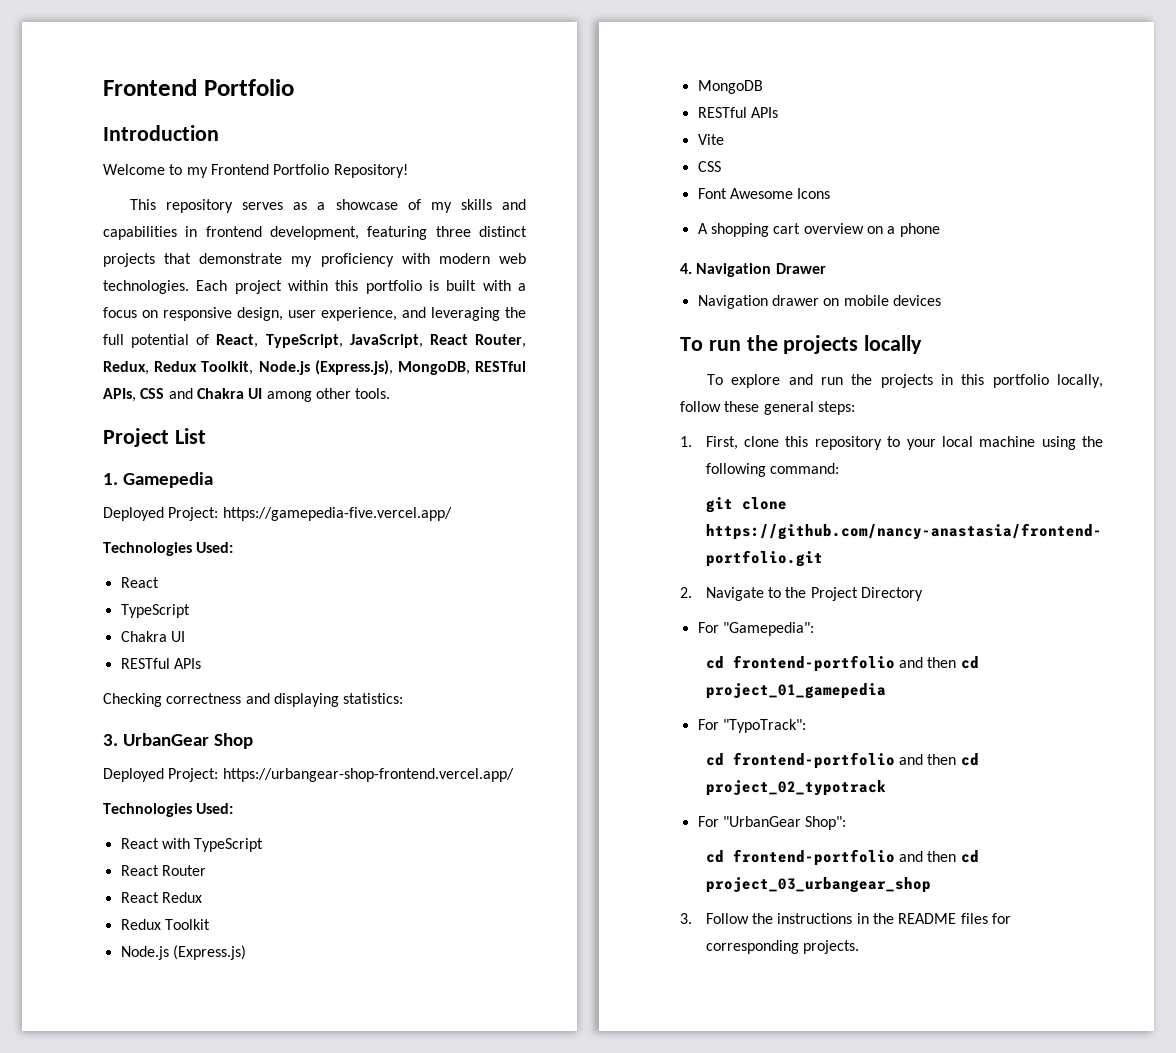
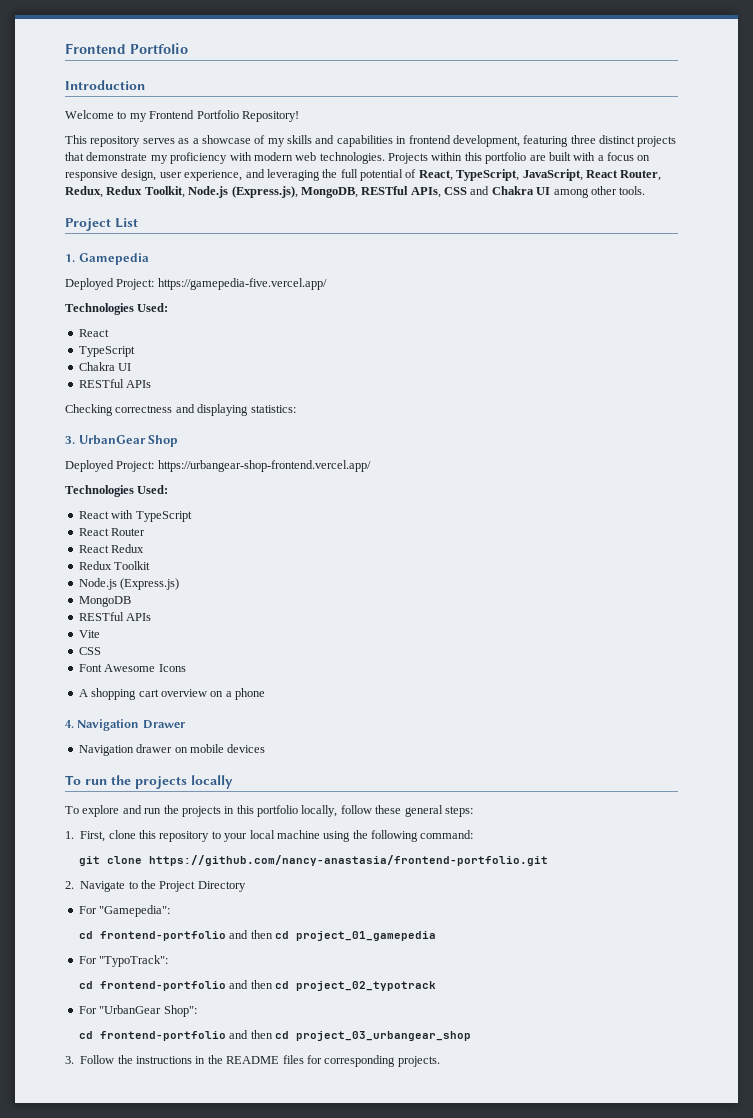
- Each project within this portfolio is built with a focus on responsive design, user experience, and leveraging the full potential of React, TypeScript, JavaScript, React Router, Redux, Redux Toolkit, Node.js (Express.js), MongoDB, RESTful APIs, CSS and Chakra UI among other tools.
+ Projects within this portfolio are built with a focus on responsive design, user experience, and leveraging the full potential of React, TypeScript, JavaScript, React Router, Redux, Redux Toolkit, Node.js (Express.js), MongoDB, RESTful APIs, CSS and Chakra UI among other tools.

